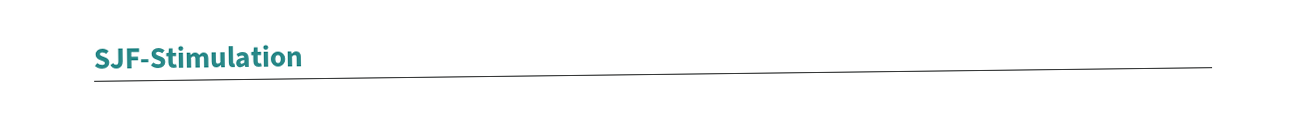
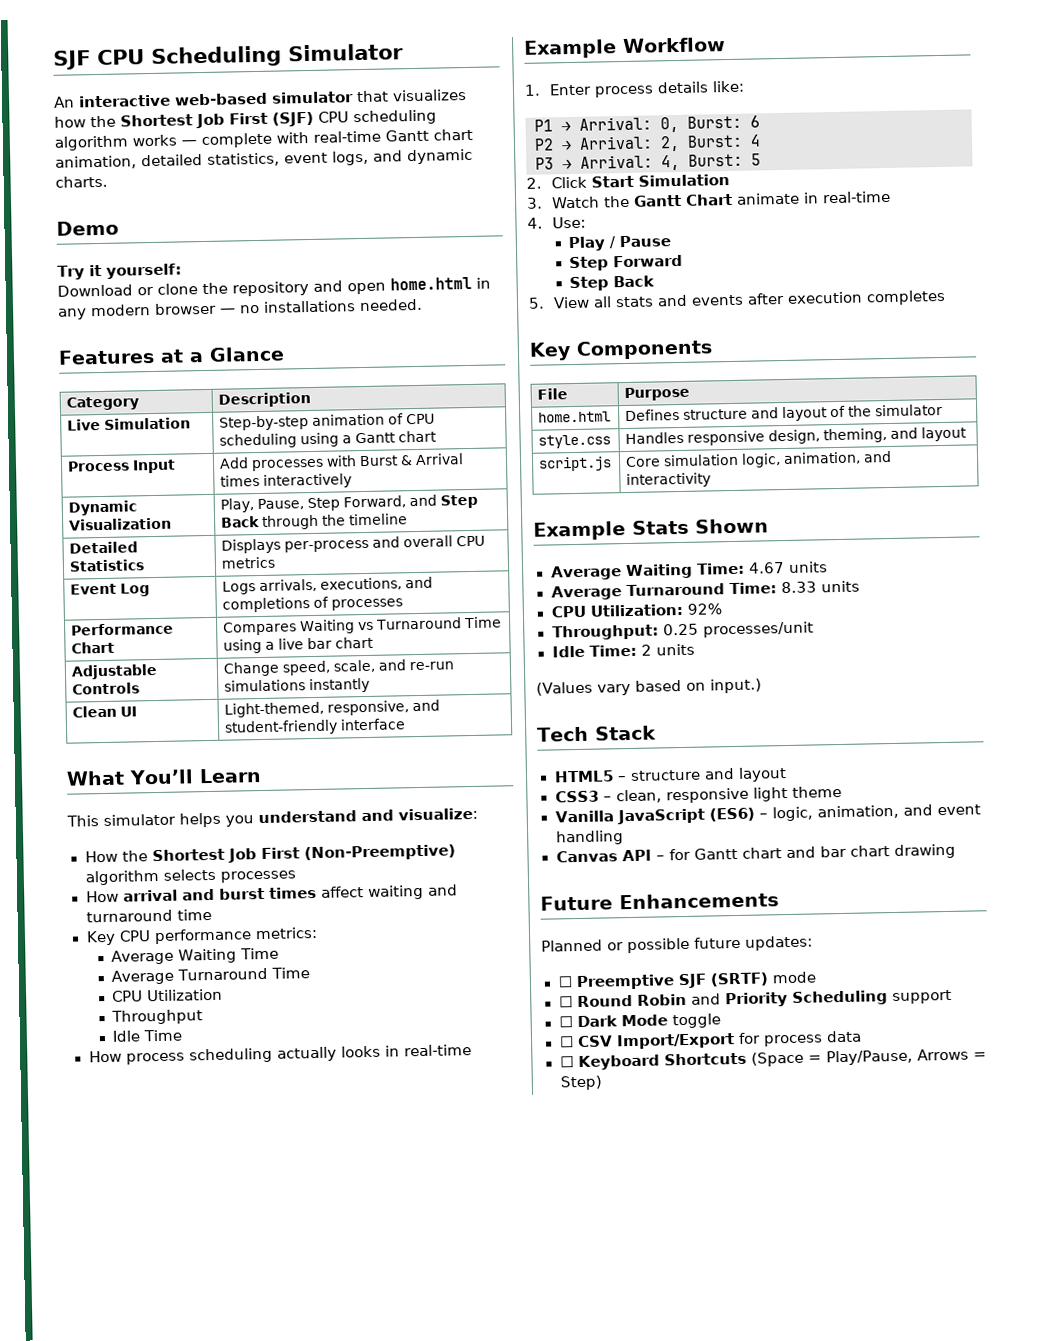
- SJF-Stimulation
+ SJF CPU Scheduling Simulator
+ An interactive web-based simulator that visualizes how the Shortest Job First (SJF) CPU scheduling algorithm works — complete with real-time Gantt chart animation, detailed statistics, event logs, and dynamic charts.
+ Demo
+ Try it yourself:
+ Download or clone the repository and open home.html in any modern browser — no installations needed.
+ Features at a Glance
+ Category | Description
+ Live Simulation | Step-by-step animation of CPU scheduling using a Gantt chart
+ Process Input | Add processes with Burst & Arrival times interactively
+ Dynamic Visualization | Play, Pause, Step Forward, and Step Back through the timeline
+ Detailed Statistics | Displays per-process and overall CPU metrics
+ Event Log | Logs arrivals, executions, and completions of processes
+ Performance Chart | Compares Waiting vs Turnaround Time using a live bar chart
+ Adjustable Controls | Change speed, scale, and re-run simulations instantly
+ Clean UI | Light-themed, responsive, and student-friendly interface
+ What You’ll Learn
+ This simulator helps you understand and visualize:
+ How the Shortest Job First (Non-Preemptive) algorithm selects processes
+ How arrival and burst times affect waiting and turnaround time
+ Key CPU performance metrics:
+ Average Waiting Time
+ Average Turnaround Time
+ CPU Utilization
+ Throughput
+ Idle Time
+ How process scheduling actually looks in real-time
+ Example Workflow
+ 1. Enter process details like:
+ P1 → Arrival: 0, Burst: 6
+ P2 → Arrival: 2, Burst: 4
+ P3 → Arrival: 4, Burst: 5
+ 2. Click Start Simulation
+ 3. Watch the Gantt Chart animate in real-time
+ 4. Use:
+ Play / Pause
+ Step Forward
+ Step Back
+ 5. View all stats and events after execution completes
+ Key Components
+ File | Purpose
+ home.html | Defines structure and layout of the simulator
+ style.css | Handles responsive design, theming, and layout
+ script.js | Core simulation logic, animation, and interactivity
+ Example Stats Shown
+ Average Waiting Time: 4.67 units
+ Average Turnaround Time: 8.33 units
+ CPU Utilization: 92%
+ Throughput: 0.25 processes/unit
+ Idle Time: 2 units
+ (Values vary based on input.)
+ Tech Stack
+ HTML5 – structure and layout
+ CSS3 – clean, responsive light theme
+ Vanilla JavaScript (ES6) – logic, animation, and event handling
+ Canvas API – for Gantt chart and bar chart drawing
+ Future Enhancements
+ Planned or possible future updates:
+ ☐ Preemptive SJF (SRTF) mode
+ ☐ Round Robin and Priority Scheduling support
+ ☐ Dark Mode toggle
+ ☐ CSV Import/Export for process data
+ ☐ Keyboard Shortcuts (Space = Play/Pause, Arrows = Step)

